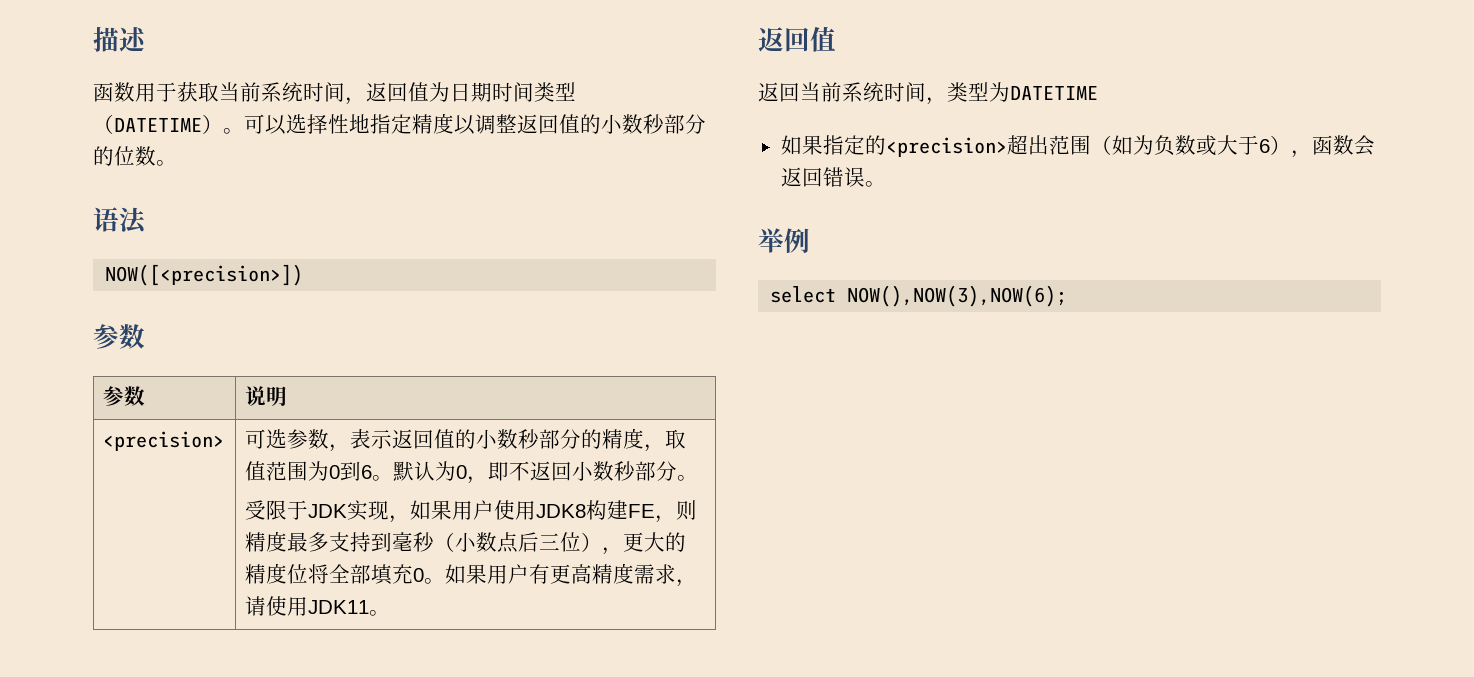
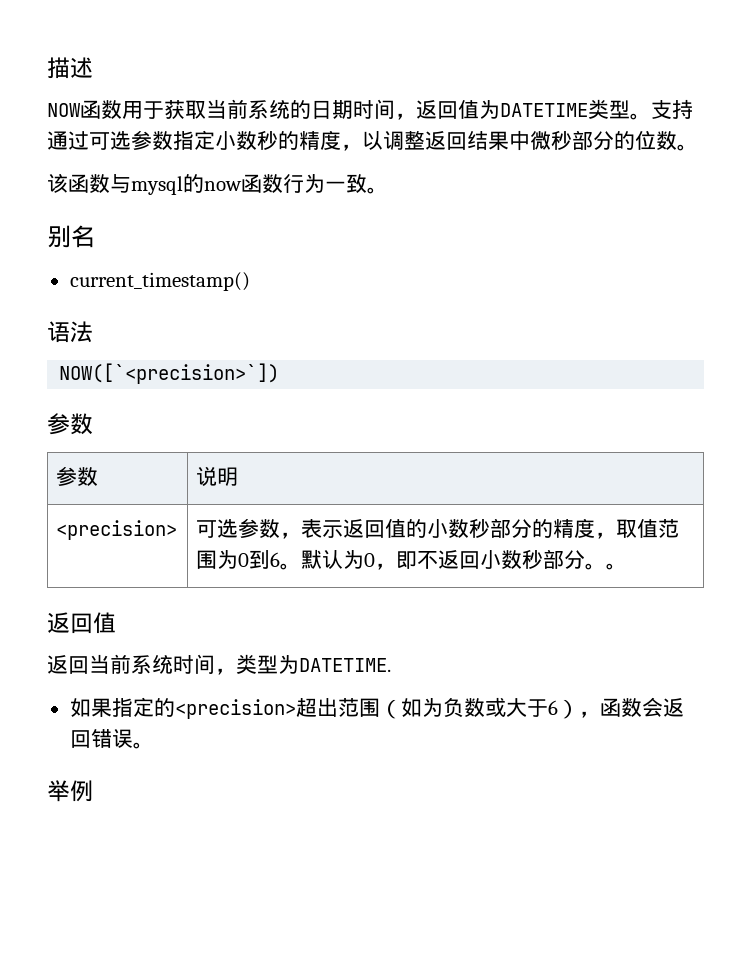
- 函数用于获取当前系统时间，返回值为日期时间类型（DATETIME）。可以选择性地指定精度以调整返回值的小数秒部分的位数。
+ NOW函数用于获取当前系统的日期时间，返回值为DATETIME类型。支持通过可选参数指定小数秒的精度，以调整返回结果中微秒部分的位数。
+ 该函数与mysql的now函数行为一致。
+ 别名
+ current_timestamp()
- NOW([<precision>])
+ NOW([`<precision>`])
- 默认为0，即不返回小数秒部分。
- 受限于JDK实现，如果用户使用JDK8构建FE，则精度最多支持到毫秒（小数点后三位），更大的精度位将全部填充0。如果用户有更高精度需求，请使用JDK11。
+ 默认为0，即不返回小数秒部分。。
- 返回当前系统时间，类型为DATETIME
+ 返回当前系统时间，类型为DATETIME.
- select NOW(),NOW(3),NOW(6);

